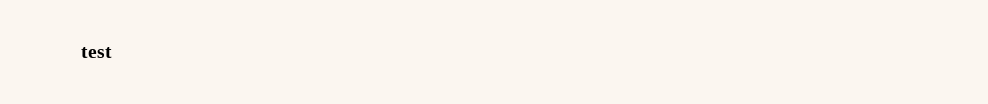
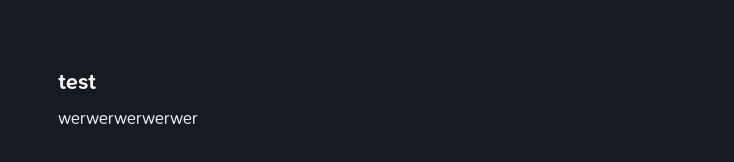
+ werwerwerwerwer

